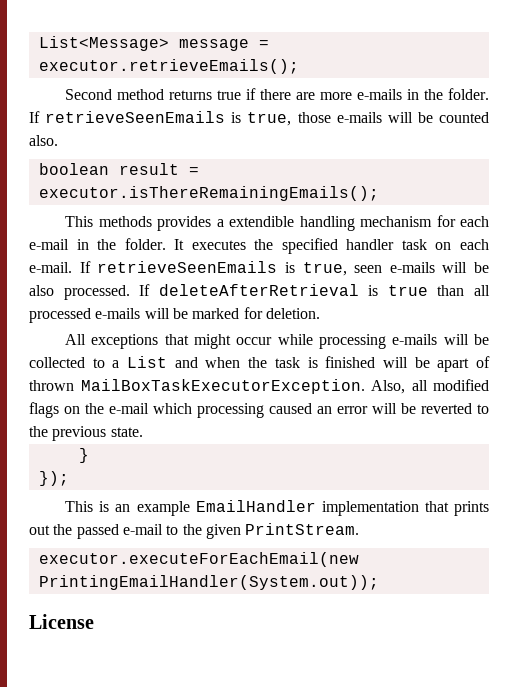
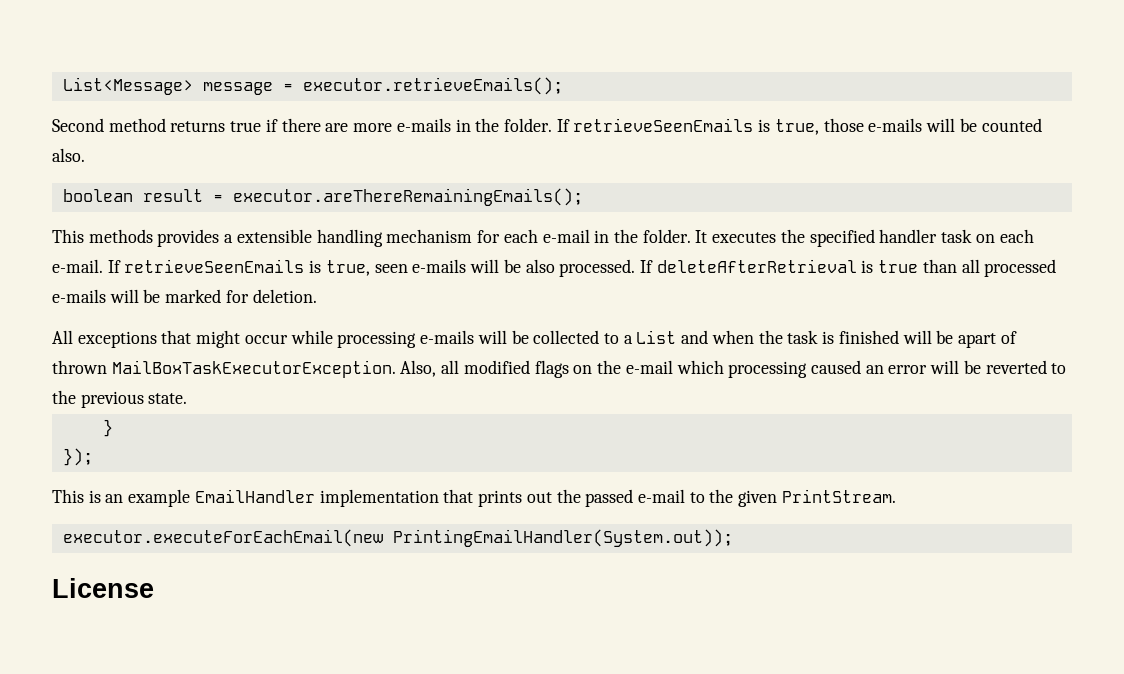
- boolean result = executor.isThereRemainingEmails();
+ boolean result = executor.areThereRemainingEmails();
- This methods provides a extendible handling mechanism for each e-mail in the folder.
+ This methods provides a extensible handling mechanism for each e-mail in the folder.

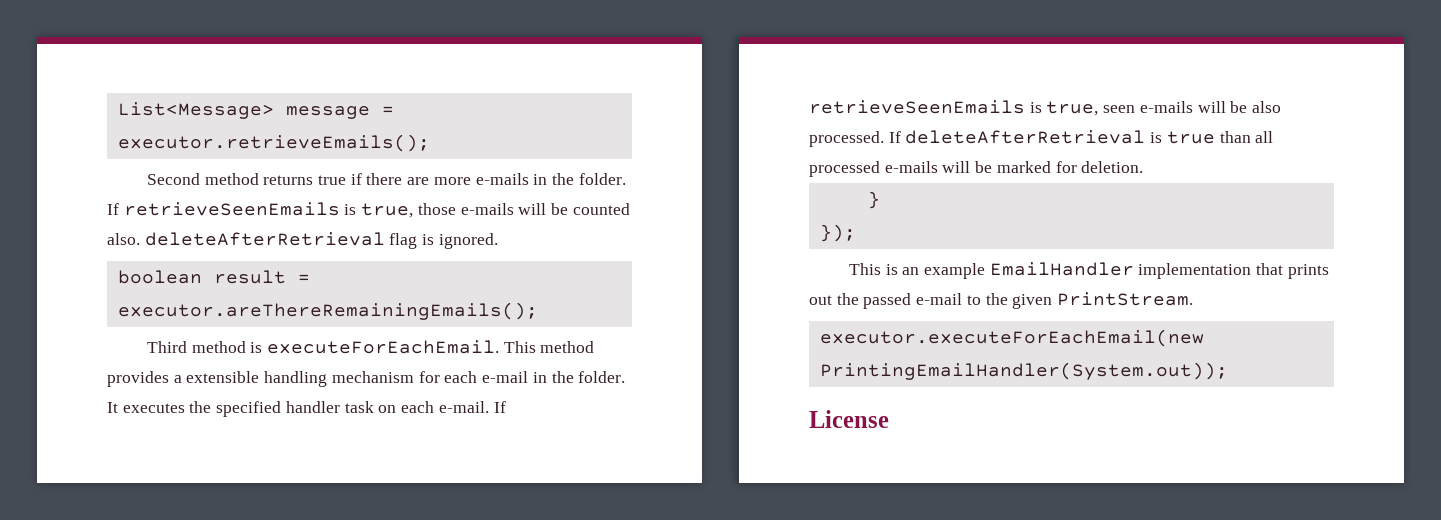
- If retrieveSeenEmails is true, those e-mails will be counted also.
+ If retrieveSeenEmails is true, those e-mails will be counted also. deleteAfterRetrieval flag is ignored.
- This methods provides a extensible handling mechanism for each e-mail in the folder.
+ Third method is executeForEachEmail. This method provides a extensible handling mechanism for each e-mail in the folder.
- All exceptions that might occur while processing e-mails will be collected to a List and when the task is finished will be apart of thrown MailBoxTaskExecutorException. Also, all modified flags on the e-mail which processing caused an error will be reverted to the previous state.

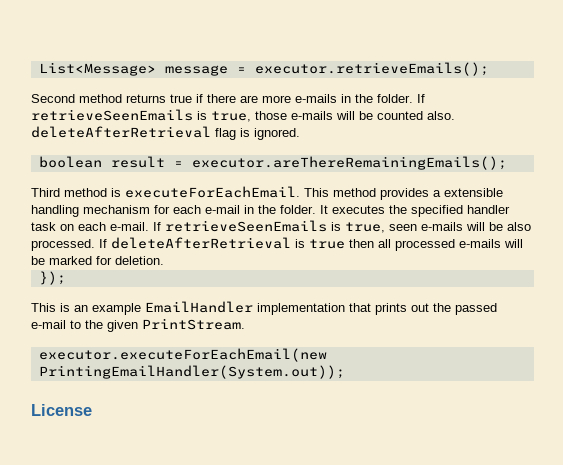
- If deleteAfterRetrieval is true than all processed e-mails will be marked for deletion.
+ If deleteAfterRetrieval is true then all processed e-mails will be marked for deletion.
- }

